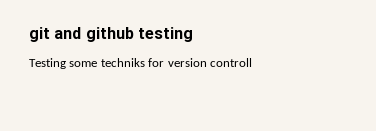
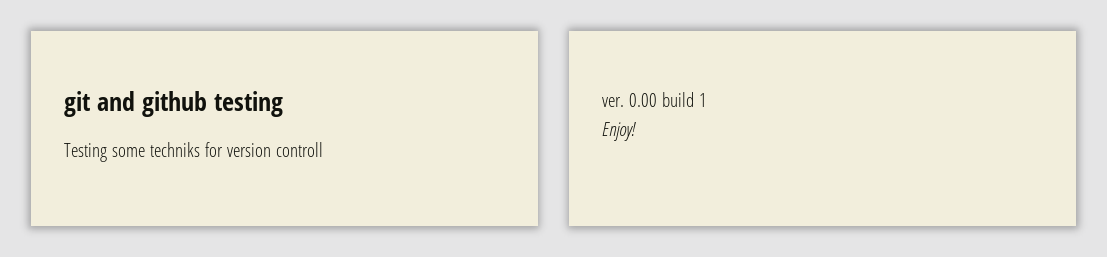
+ ver. 0.00 build 1
+ Enjoy!

